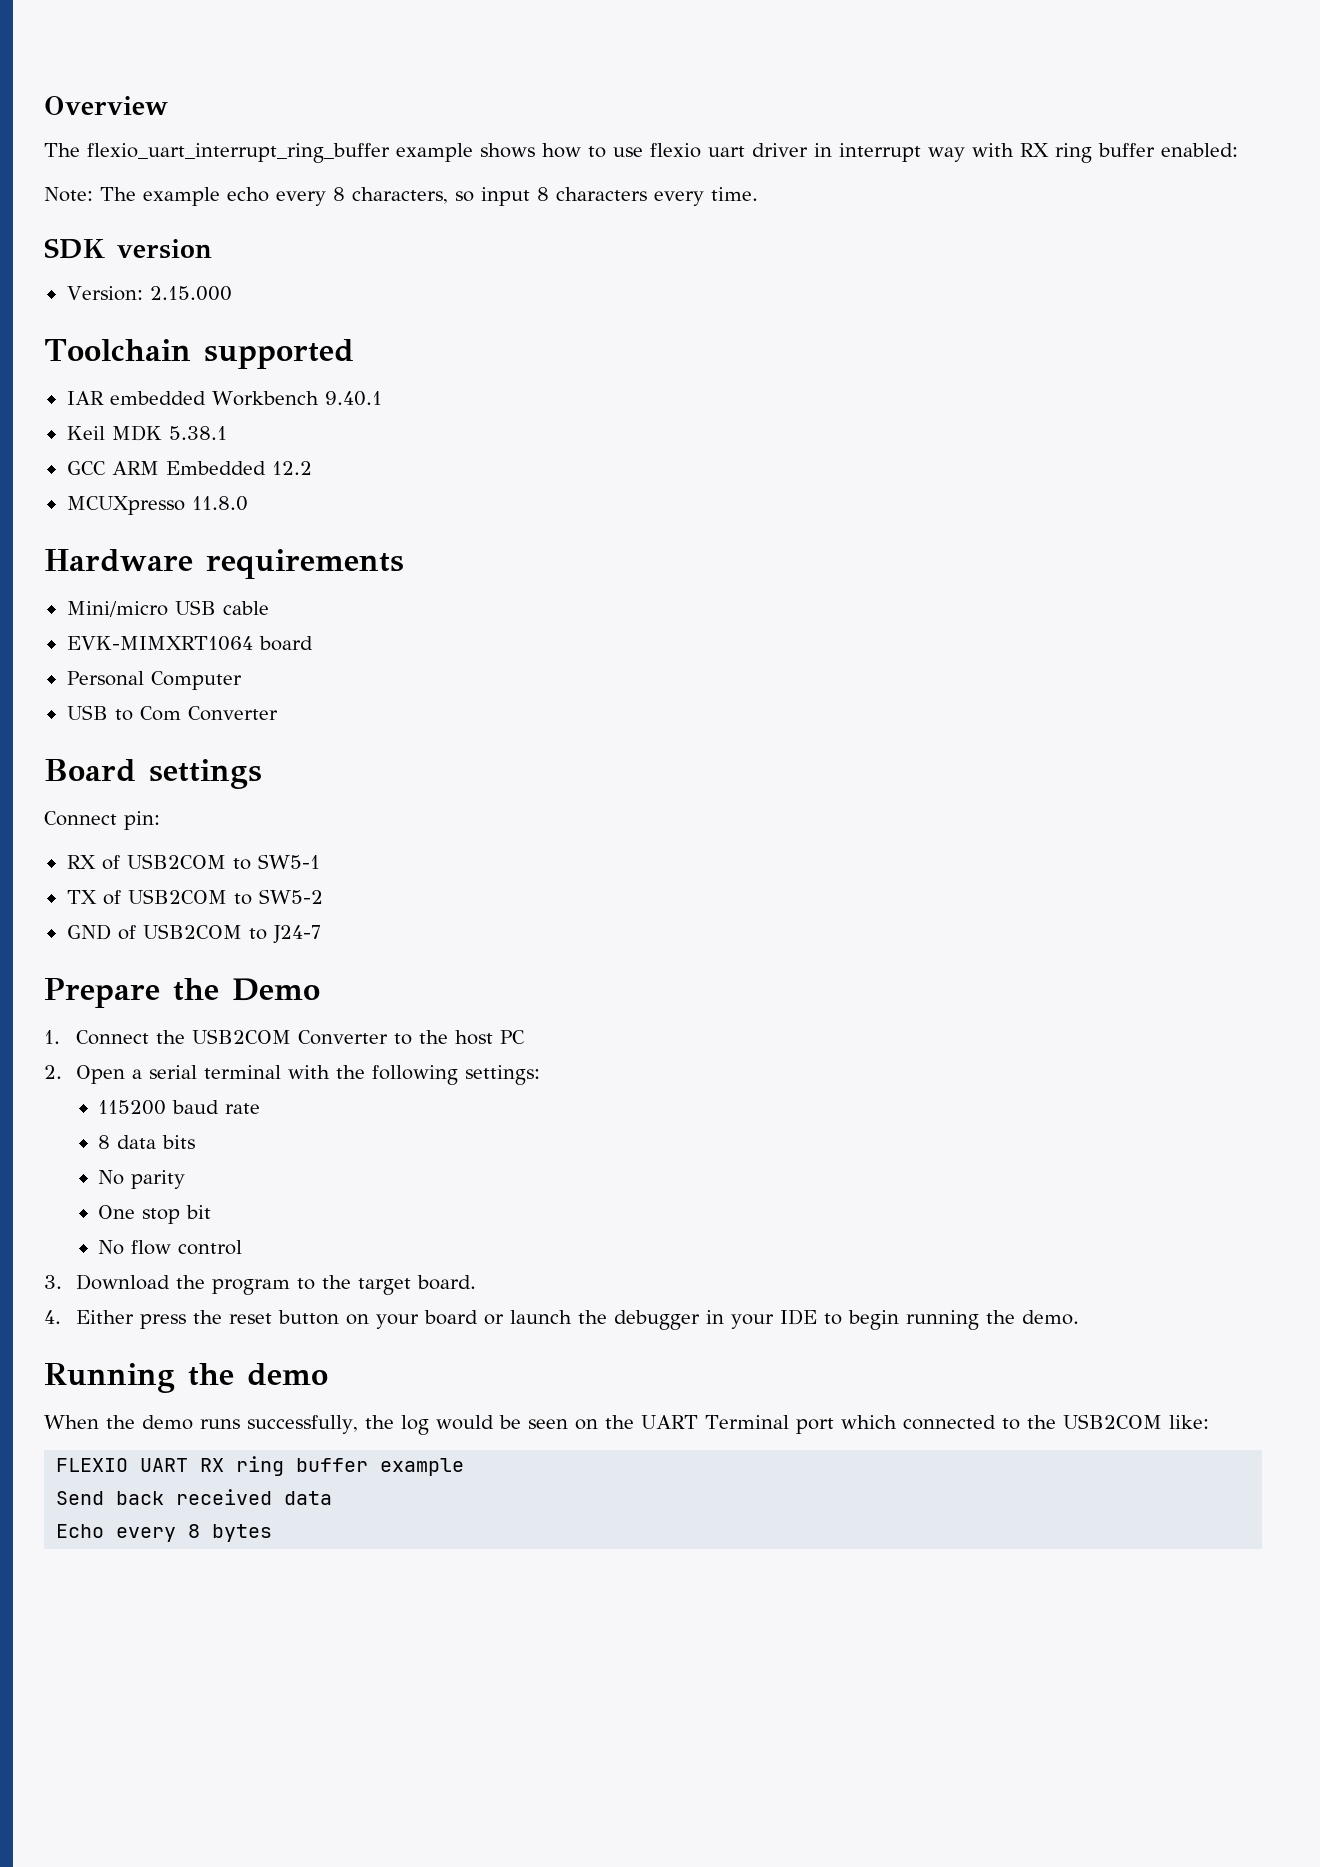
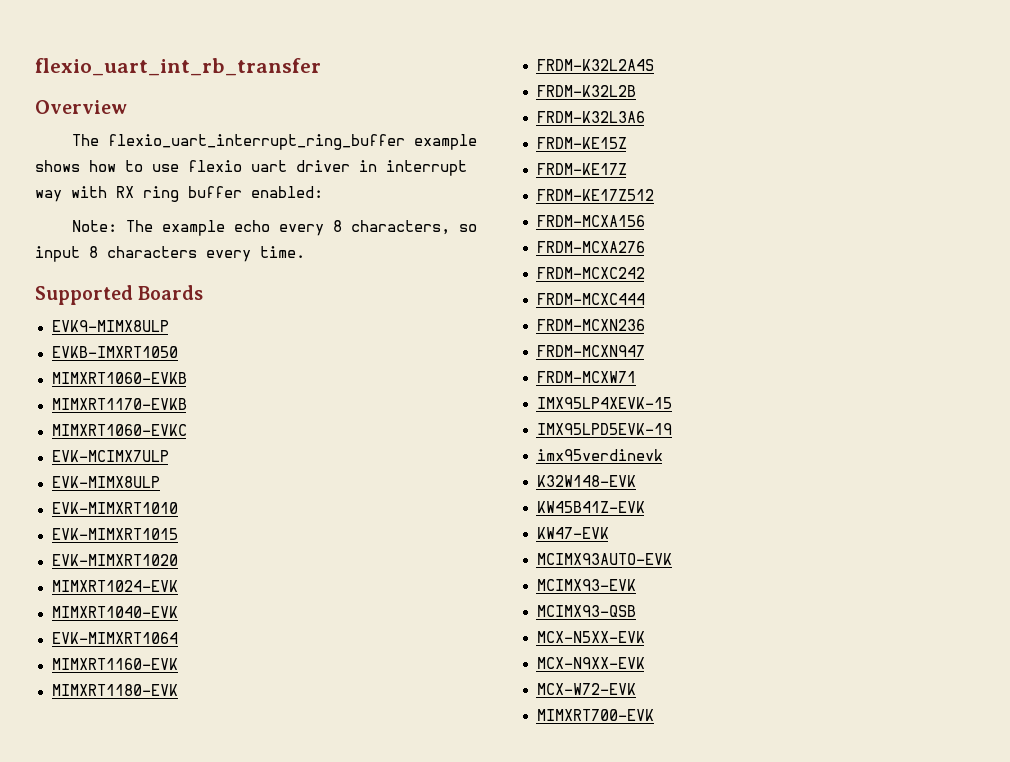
+ flexio_uart_int_rb_transfer
- SDK version
- Version: 2.15.000
- Toolchain supported
- IAR embedded Workbench 9.40.1
- Keil MDK 5.38.1
- GCC ARM Embedded 12.2
- MCUXpresso 11.8.0
- Hardware requirements
- Mini/micro USB cable
- EVK-MIMXRT1064 board
- Personal Computer
- USB to Com Converter
- Board settings
- Connect pin:
- RX of USB2COM to SW5-1
- TX of USB2COM to SW5-2
- GND of USB2COM to J24-7
- Prepare the Demo
- 1. Connect the USB2COM Converter to the host PC
- 2. Open a serial terminal with the following settings:
- 115200 baud rate
- 8 data bits
- No parity
- One stop bit
- No flow control
- 3. Download the program to the target board.
- 4. Either press the reset button on your board or launch the debugger in your IDE to begin running the demo.
- Running the demo
- When the demo runs successfully, the log would be seen on the UART Terminal port which connected to the USB2COM like:
- FLEXIO UART RX ring buffer example
- Send back received data
- Echo every 8 bytes
+ Supported Boards
+ EVK9-MIMX8ULP
+ EVKB-IMXRT1050
+ MIMXRT1060-EVKB
+ MIMXRT1170-EVKB
+ MIMXRT1060-EVKC
+ EVK-MCIMX7ULP
+ EVK-MIMX8ULP
+ EVK-MIMXRT1010
+ EVK-MIMXRT1015
+ EVK-MIMXRT1020
+ MIMXRT1024-EVK
+ MIMXRT1040-EVK
+ EVK-MIMXRT1064
+ MIMXRT1160-EVK
+ MIMXRT1180-EVK
+ FRDM-K32L2A4S
+ FRDM-K32L2B
+ FRDM-K32L3A6
+ FRDM-KE15Z
+ FRDM-KE17Z
+ FRDM-KE17Z512
+ FRDM-MCXA156
+ FRDM-MCXA276
+ FRDM-MCXC242
+ FRDM-MCXC444
+ FRDM-MCXN236
+ FRDM-MCXN947
+ FRDM-MCXW71
+ IMX95LP4XEVK-15
+ IMX95LPD5EVK-19
+ imx95verdinevk
+ K32W148-EVK
+ KW45B41Z-EVK
+ KW47-EVK
+ MCIMX93AUTO-EVK
+ MCIMX93-EVK
+ MCIMX93-QSB
+ MCX-N5XX-EVK
+ MCX-N9XX-EVK
+ MCX-W72-EVK
+ MIMXRT700-EVK

